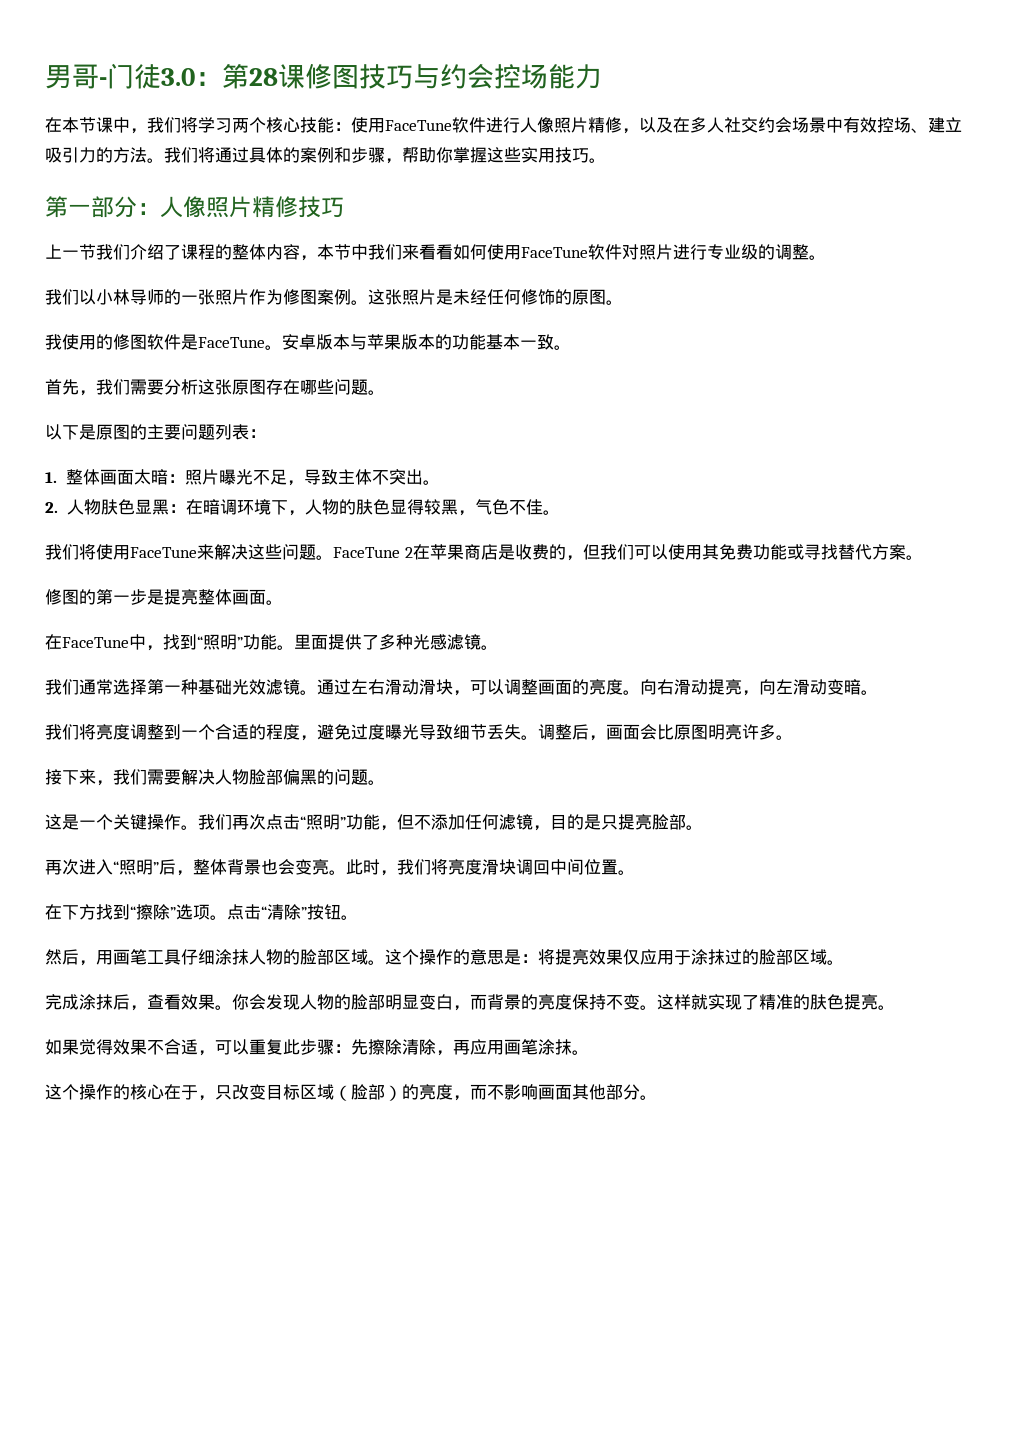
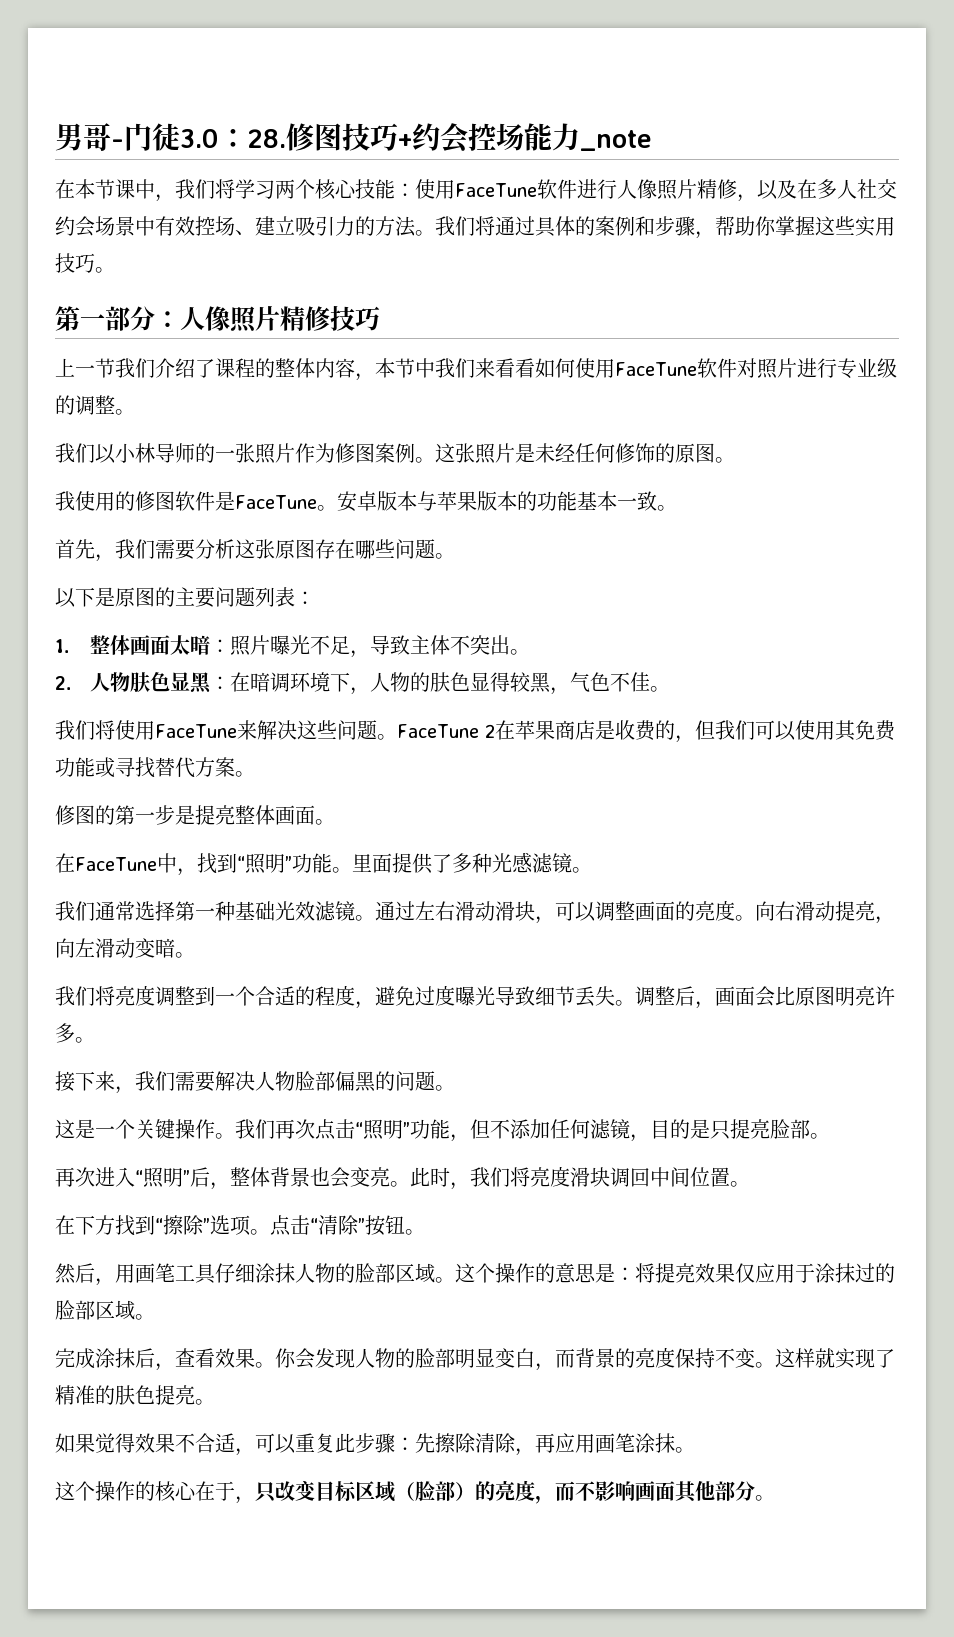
- 男哥-门徒3.0：第28课修图技巧与约会控场能力
+ 男哥-门徒3.0：28.修图技巧+约会控场能力_note

